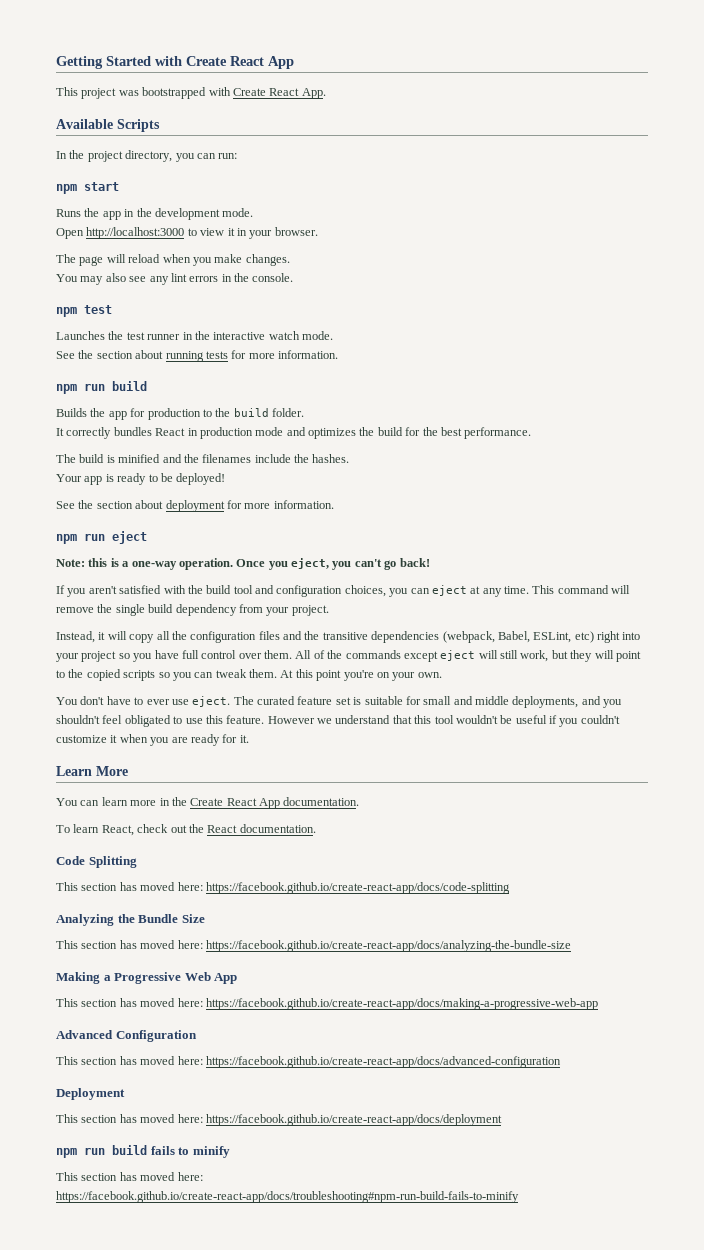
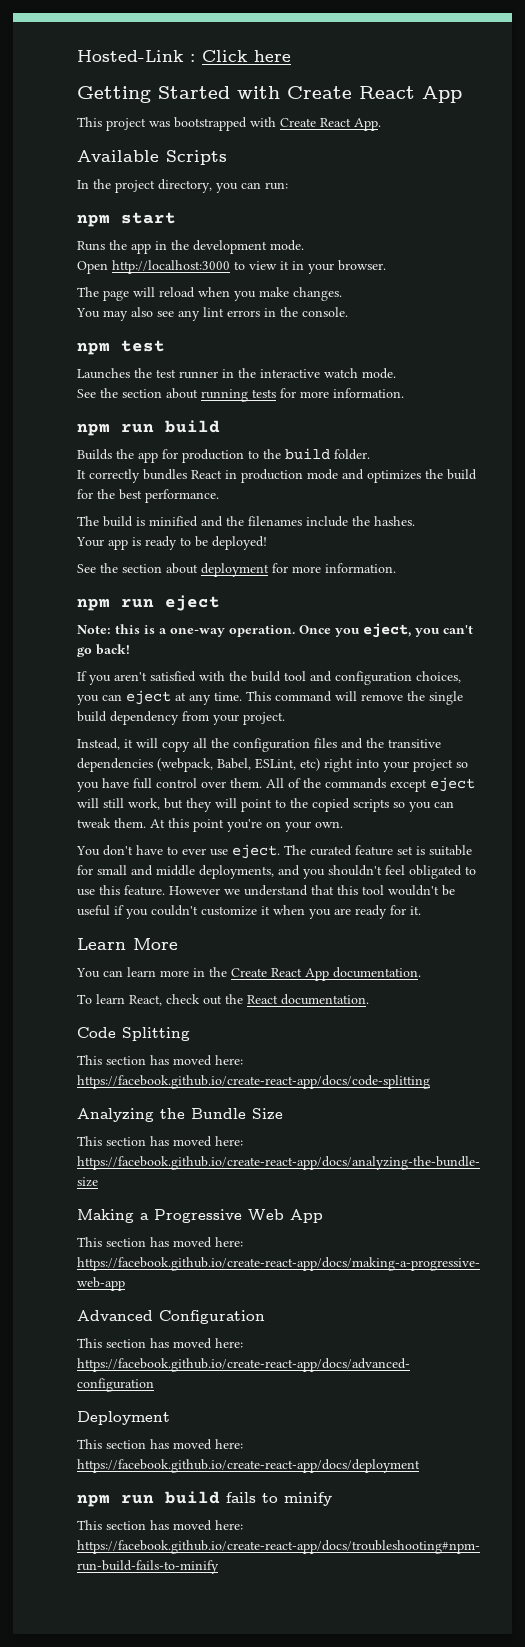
+ Hosted-Link : Click here

